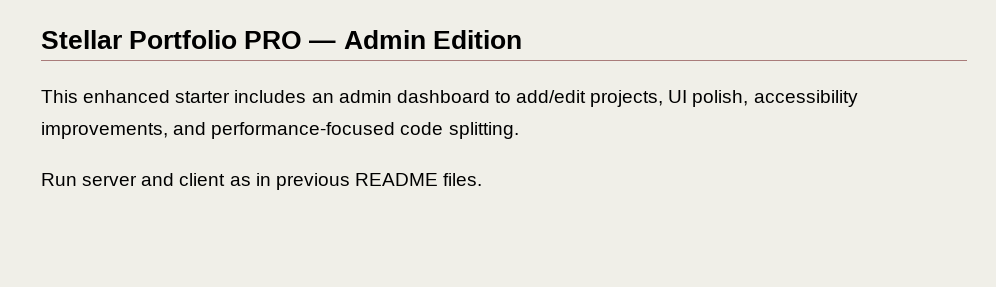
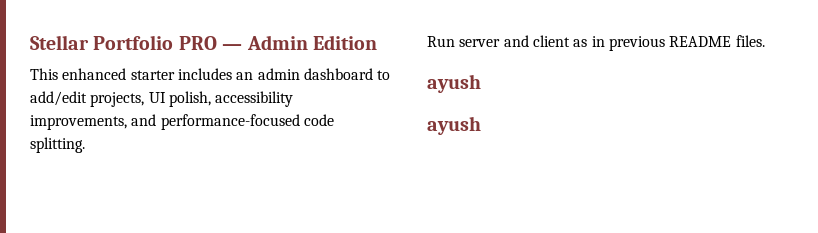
  Run server and client as in previous README files.
+ ayush
+ ayush

